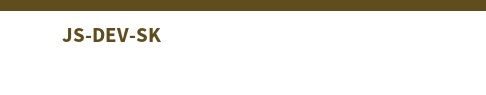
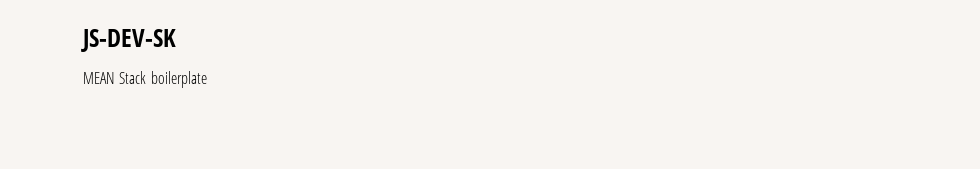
+ MEAN Stack boilerplate

